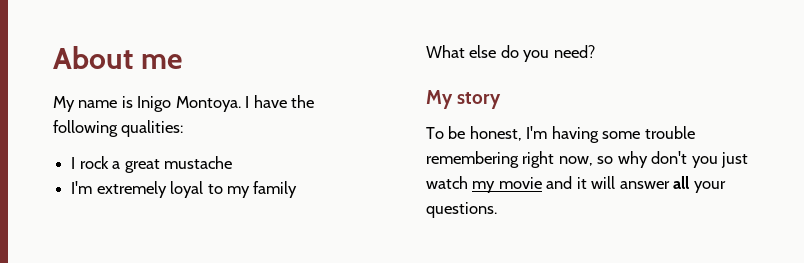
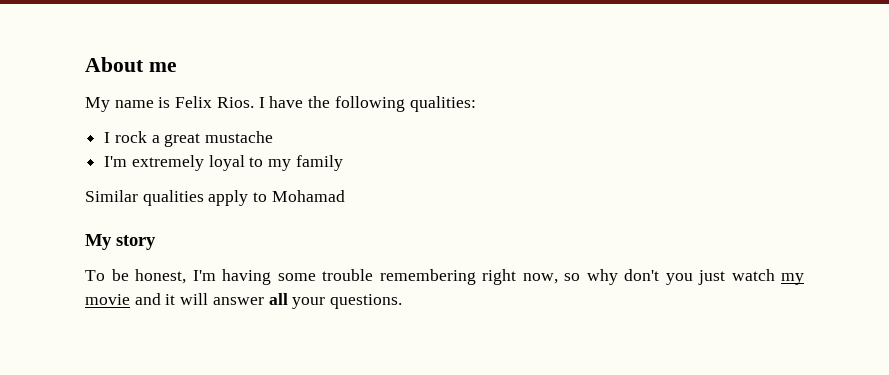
- My name is Inigo Montoya.
+ My name is Felix Rios.
- What else do you need?
+ Similar qualities apply to Mohamad

